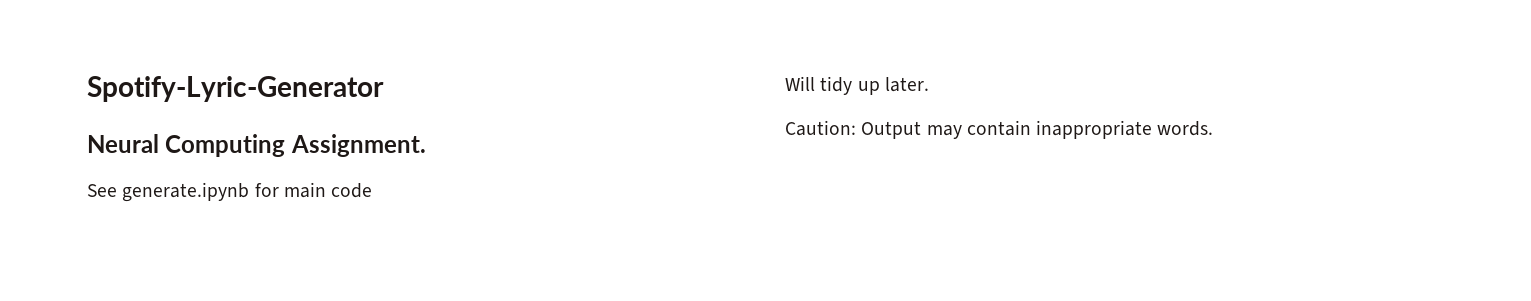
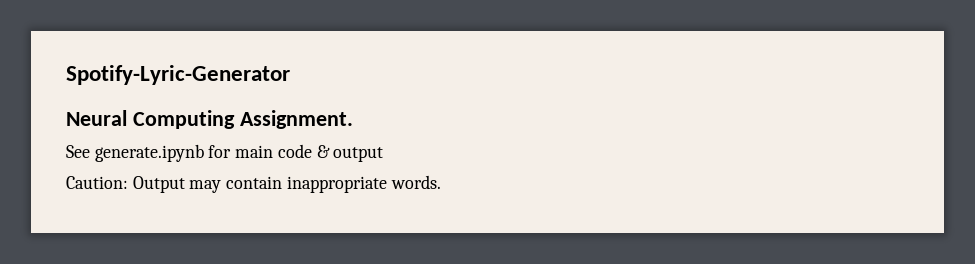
- See generate.ipynb for main code
- Will tidy up later.
+ See generate.ipynb for main code & output

